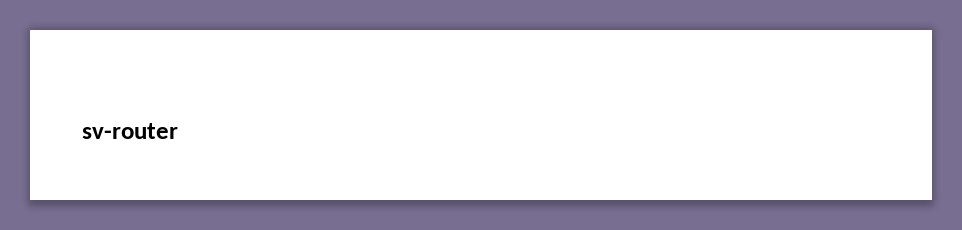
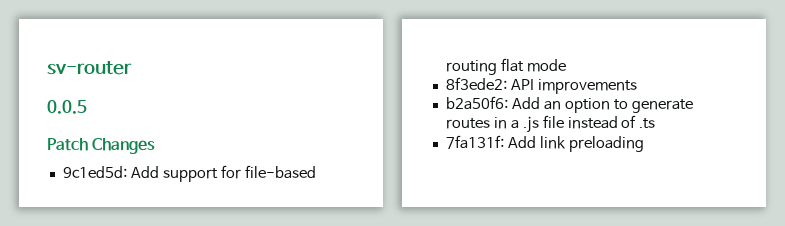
+ 0.0.5
+ Patch Changes
+ 9c1ed5d: Add support for file-based routing flat mode
+ 8f3ede2: API improvements
+ b2a50f6: Add an option to generate routes in a .js file instead of .ts
+ 7fa131f: Add link preloading

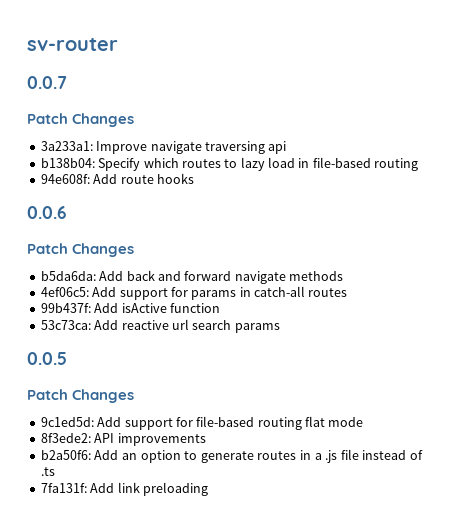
+ 0.0.7
+ Patch Changes
+ 3a233a1: Improve navigate traversing api
+ b138b04: Specify which routes to lazy load in file-based routing
+ 94e608f: Add route hooks
+ 0.0.6
+ Patch Changes
+ b5da6da: Add back and forward navigate methods
+ 4ef06c5: Add support for params in catch-all routes
+ 99b437f: Add isActive function
+ 53c73ca: Add reactive url search params

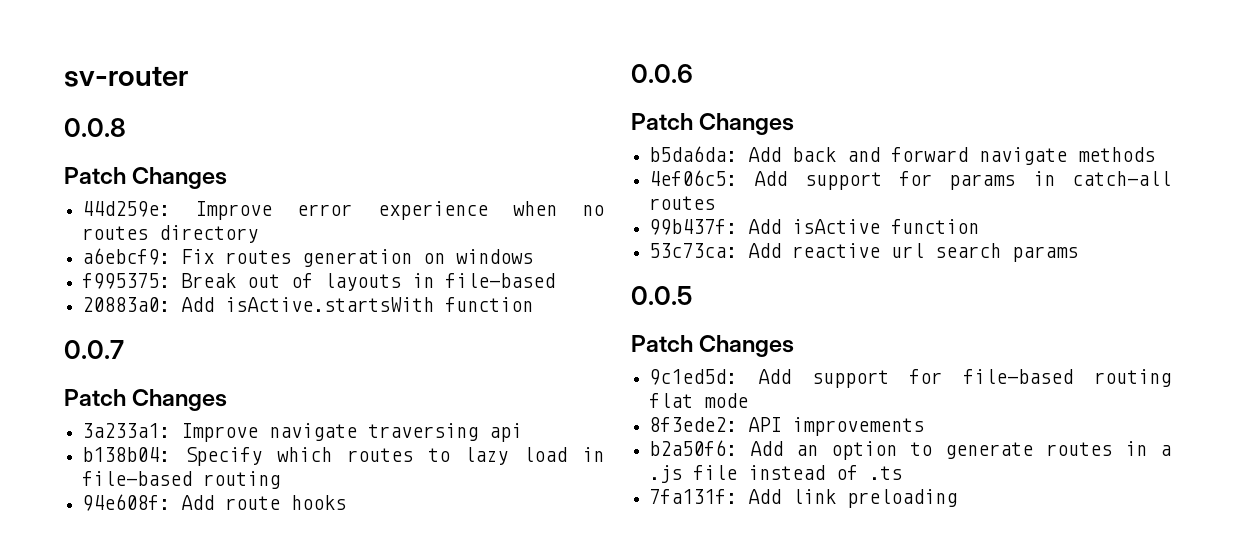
+ 0.0.8
+ Patch Changes
+ 44d259e: Improve error experience when no routes directory
+ a6ebcf9: Fix routes generation on windows
+ f995375: Break out of layouts in file-based
+ 20883a0: Add isActive.startsWith function

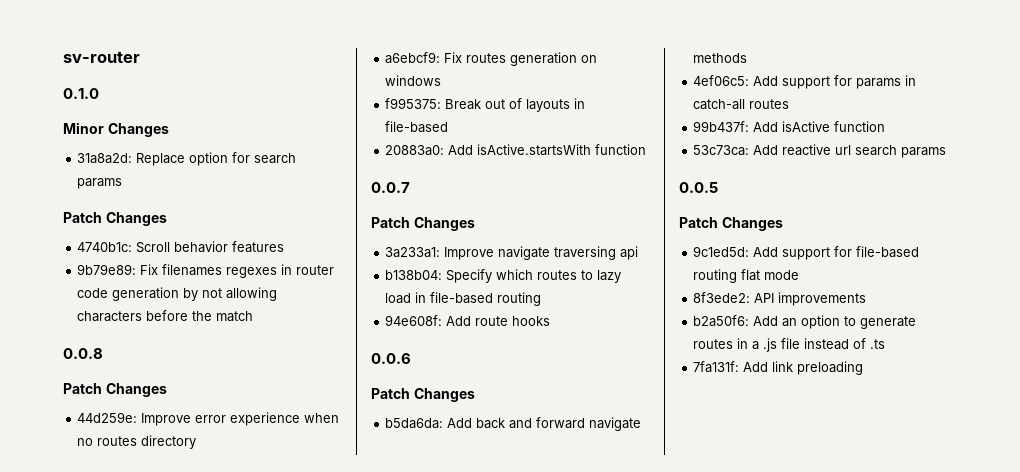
+ 0.1.0
+ Minor Changes
+ 31a8a2d: Replace option for search params
+ Patch Changes
+ 4740b1c: Scroll behavior features
+ 9b79e89: Fix filenames regexes in router code generation by not allowing characters before the match

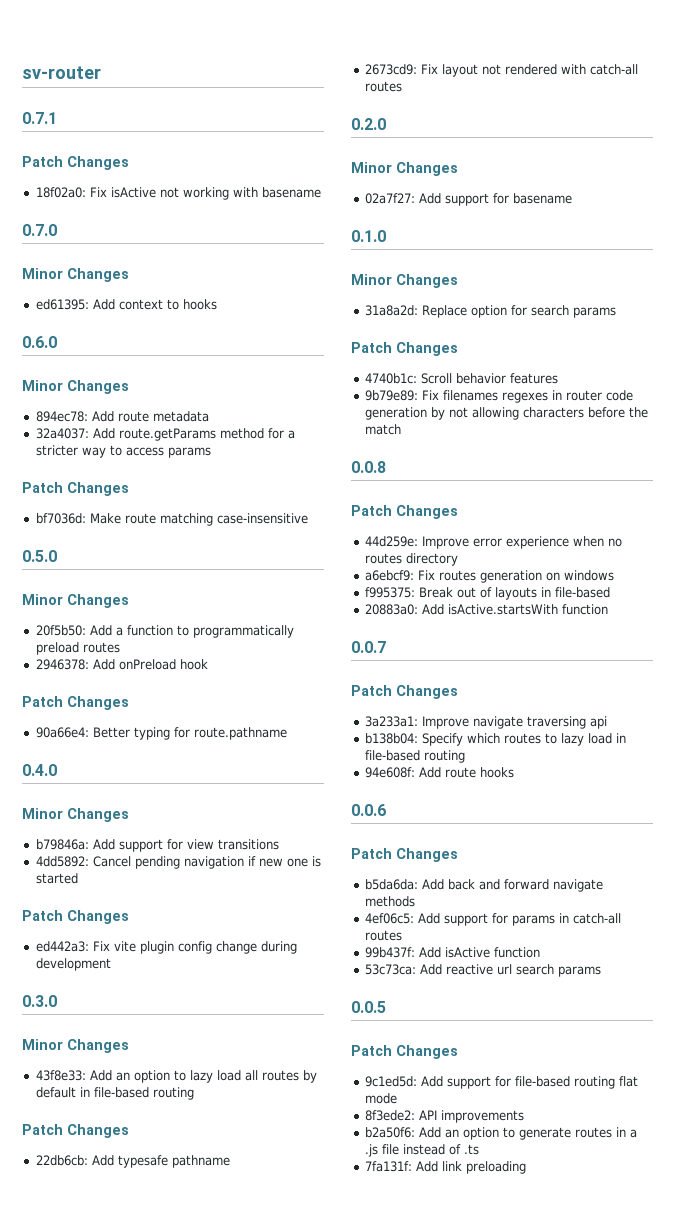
+ 0.7.1
+ Patch Changes
+ 18f02a0: Fix isActive not working with basename
+ 0.7.0
+ Minor Changes
+ ed61395: Add context to hooks
+ 0.6.0
+ Minor Changes
+ 894ec78: Add route metadata
+ 32a4037: Add route.getParams method for a stricter way to access params
+ Patch Changes
+ bf7036d: Make route matching case-insensitive
+ 0.5.0
+ Minor Changes
+ 20f5b50: Add a function to programmatically preload routes
+ 2946378: Add onPreload hook
+ Patch Changes
+ 90a66e4: Better typing for route.pathname
+ 0.4.0
+ Minor Changes
+ b79846a: Add support for view transitions
+ 4dd5892: Cancel pending navigation if new one is started
+ Patch Changes
+ ed442a3: Fix vite plugin config change during development
+ 0.3.0
+ Minor Changes
+ 43f8e33: Add an option to lazy load all routes by default in file-based routing
+ Patch Changes
+ 22db6cb: Add typesafe pathname
+ 2673cd9: Fix layout not rendered with catch-all routes
+ 0.2.0
+ Minor Changes
+ 02a7f27: Add support for basename

